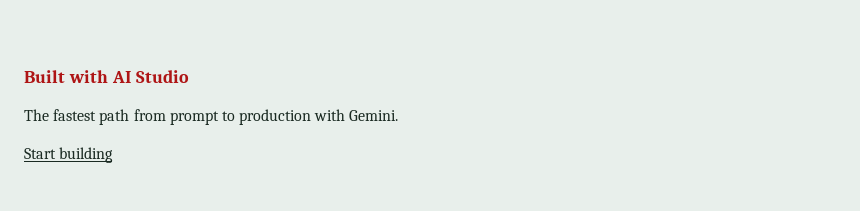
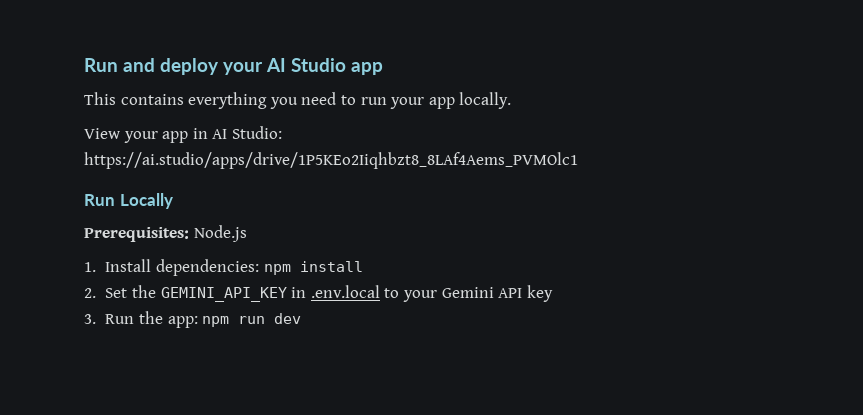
- Built with AI Studio
- The fastest path from prompt to production with Gemini.
- Start building
+ Run and deploy your AI Studio app
+ This contains everything you need to run your app locally.
+ View your app in AI Studio: https://ai.studio/apps/drive/1P5KEo2Iiqhbzt8_8LAf4Aems_PVMOlc1
+ Run Locally
+ Prerequisites: Node.js
+ 1. Install dependencies: npm install
+ 2. Set the GEMINI_API_KEY in .env.local to your Gemini API key
+ 3. Run the app: npm run dev

